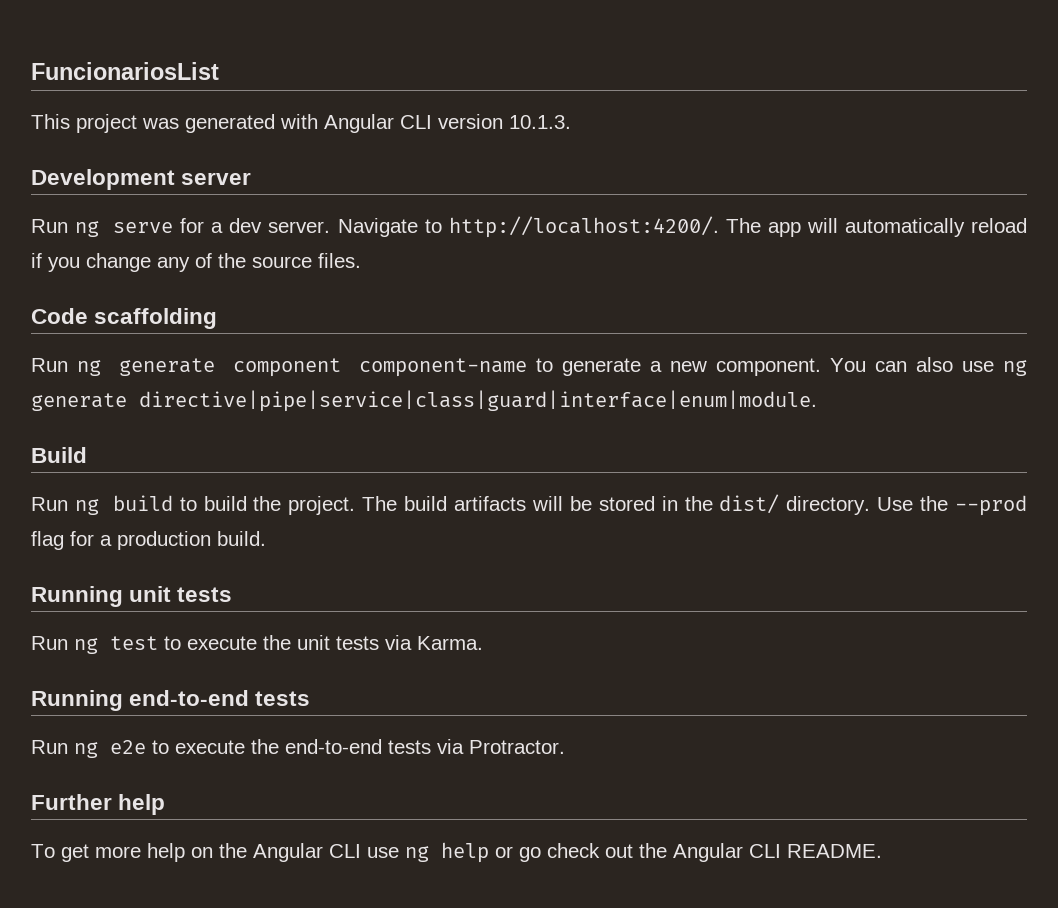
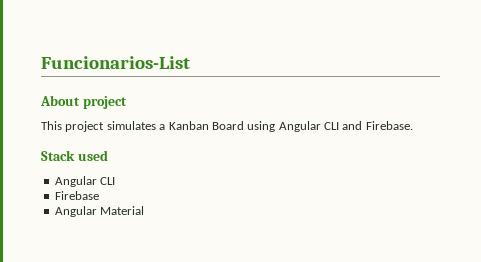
- FuncionariosList
+ Funcionarios-List
+ About project
- This project was generated with Angular CLI version 10.1.3.
- Development server
- Run ng serve for a dev server. Navigate to http://localhost:4200/. The app will automatically reload if you change any of the source files.
- Code scaffolding
- Run ng generate component component-name to generate a new component. You can also use ng generate directive|pipe|service|class|guard|interface|enum|module.
- Build
- Run ng build to build the project. The build artifacts will be stored in the dist/ directory. Use the --prod flag for a production build.
- Running unit tests
- Run ng test to execute the unit tests via Karma.
- Running end-to-end tests
- Run ng e2e to execute the end-to-end tests via Protractor.
- Further help
- To get more help on the Angular CLI use ng help or go check out the Angular CLI README.
+ This project simulates a Kanban Board using Angular CLI and Firebase.
+ Stack used
+ Angular CLI
+ Firebase
+ Angular Material

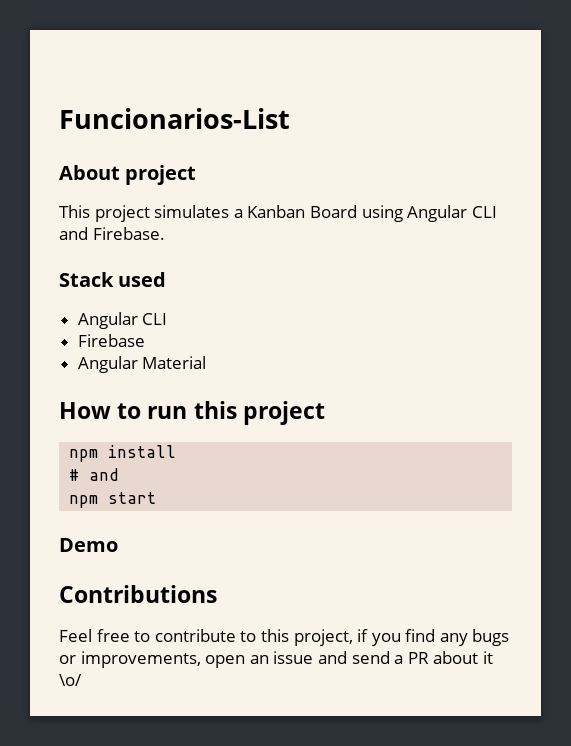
+ How to run this project
+ npm install
+ # and
+ npm start
+ Demo
+ Contributions
+ Feel free to contribute to this project, if you find any bugs or improvements, open an issue and send a PR about it \o/

